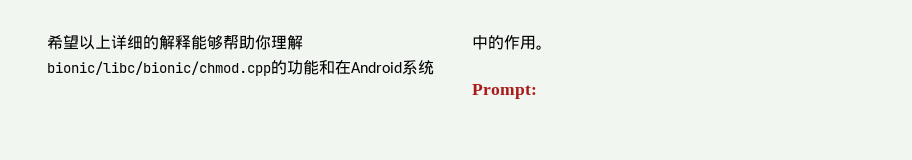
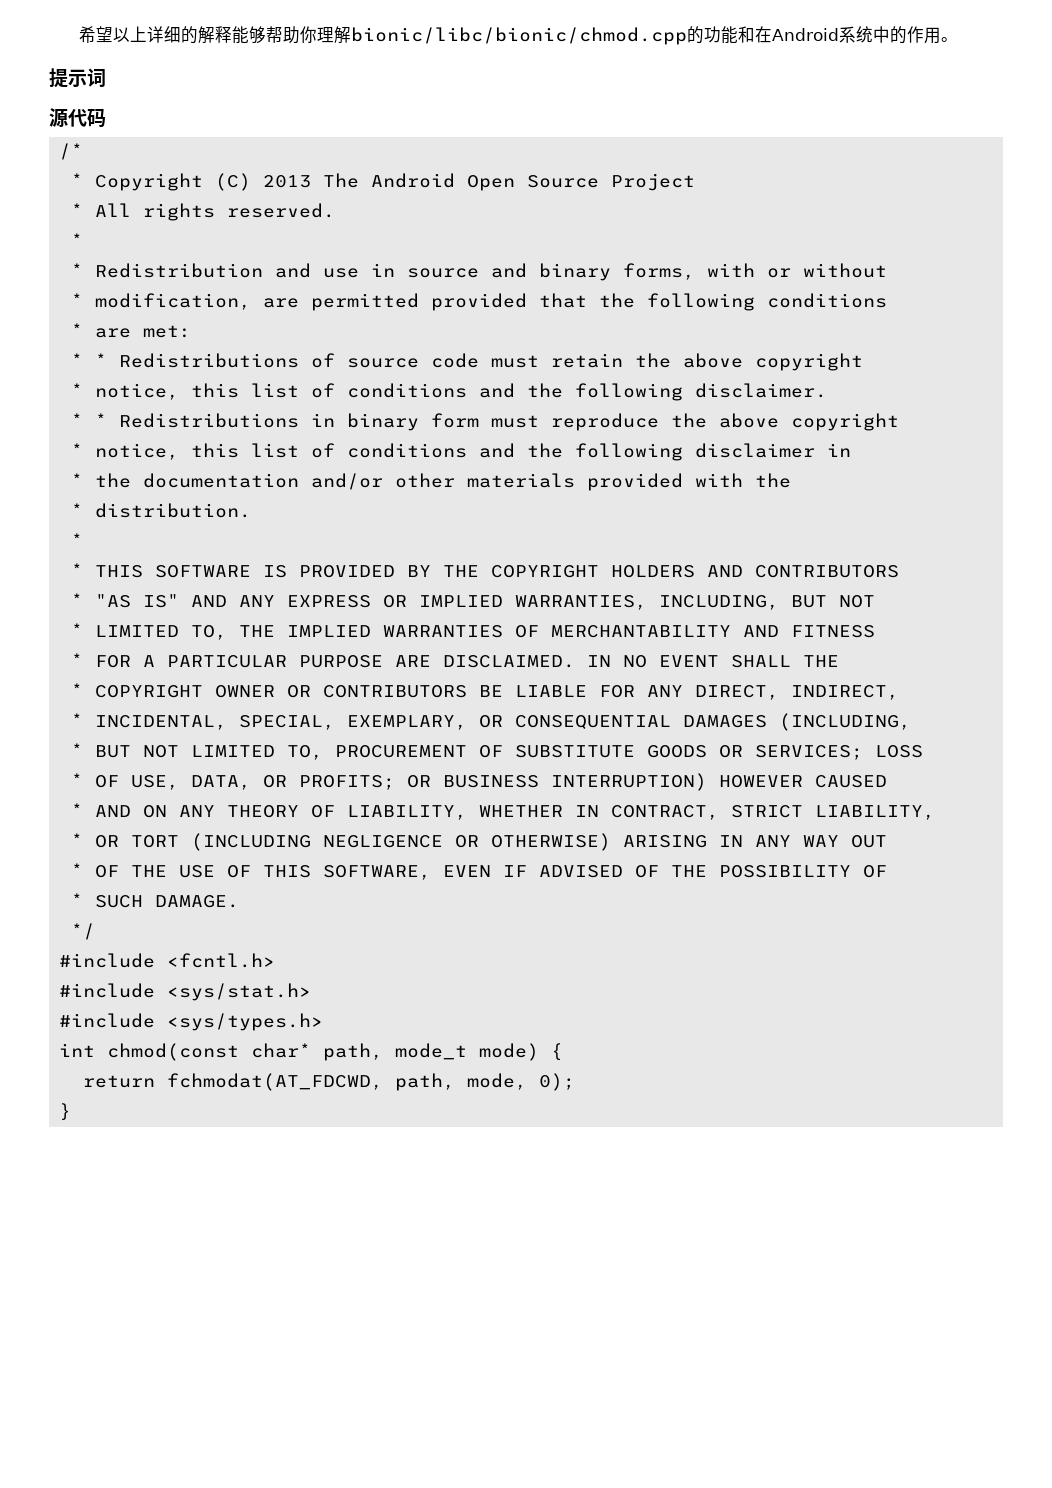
- Prompt:
+ 提示词
+ 源代码
+ /*
+ * Copyright (C) 2013 The Android Open Source Project
+ * All rights reserved.
+ *
+ * Redistribution and use in source and binary forms, with or without
+ * modification, are permitted provided that the following conditions
+ * are met:
+ * * Redistributions of source code must retain the above copyright
+ * notice, this list of conditions and the following disclaimer.
+ * * Redistributions in binary form must reproduce the above copyright
+ * notice, this list of conditions and the following disclaimer in
+ * the documentation and/or other materials provided with the
+ * distribution.
+ *
+ * THIS SOFTWARE IS PROVIDED BY THE COPYRIGHT HOLDERS AND CONTRIBUTORS
+ * "AS IS" AND ANY EXPRESS OR IMPLIED WARRANTIES, INCLUDING, BUT NOT
+ * LIMITED TO, THE IMPLIED WARRANTIES OF MERCHANTABILITY AND FITNESS
+ * FOR A PARTICULAR PURPOSE ARE DISCLAIMED. IN NO EVENT SHALL THE
+ * COPYRIGHT OWNER OR CONTRIBUTORS BE LIABLE FOR ANY DIRECT, INDIRECT,
+ * INCIDENTAL, SPECIAL, EXEMPLARY, OR CONSEQUENTIAL DAMAGES (INCLUDING,
+ * BUT NOT LIMITED TO, PROCUREMENT OF SUBSTITUTE GOODS OR SERVICES; LOSS
+ * OF USE, DATA, OR PROFITS; OR BUSINESS INTERRUPTION) HOWEVER CAUSED
+ * AND ON ANY THEORY OF LIABILITY, WHETHER IN CONTRACT, STRICT LIABILITY,
+ * OR TORT (INCLUDING NEGLIGENCE OR OTHERWISE) ARISING IN ANY WAY OUT
+ * OF THE USE OF THIS SOFTWARE, EVEN IF ADVISED OF THE POSSIBILITY OF
+ * SUCH DAMAGE.
+ */
+ #include <fcntl.h>
+ #include <sys/stat.h>
+ #include <sys/types.h>
+ int chmod(const char* path, mode_t mode) {
+ return fchmodat(AT_FDCWD, path, mode, 0);
+ }

